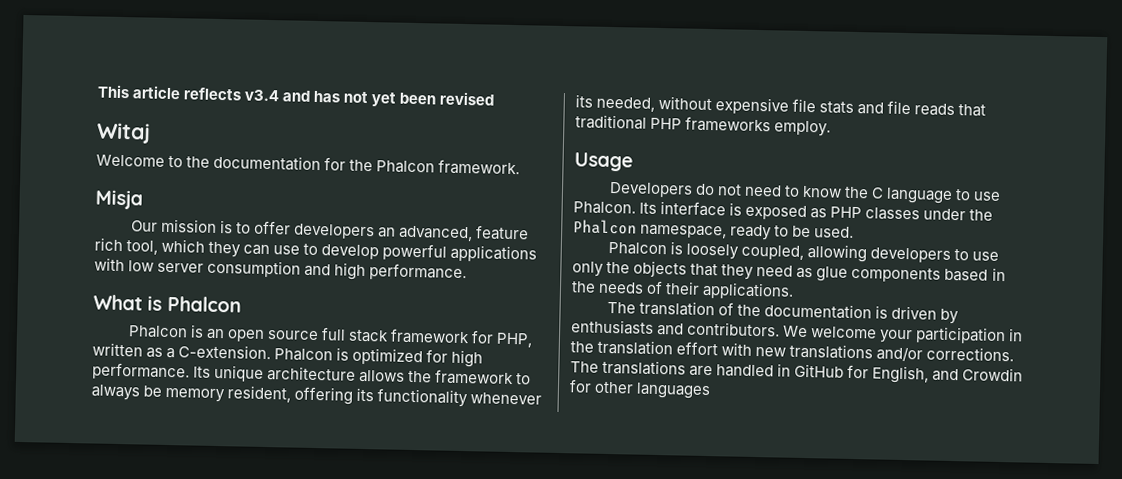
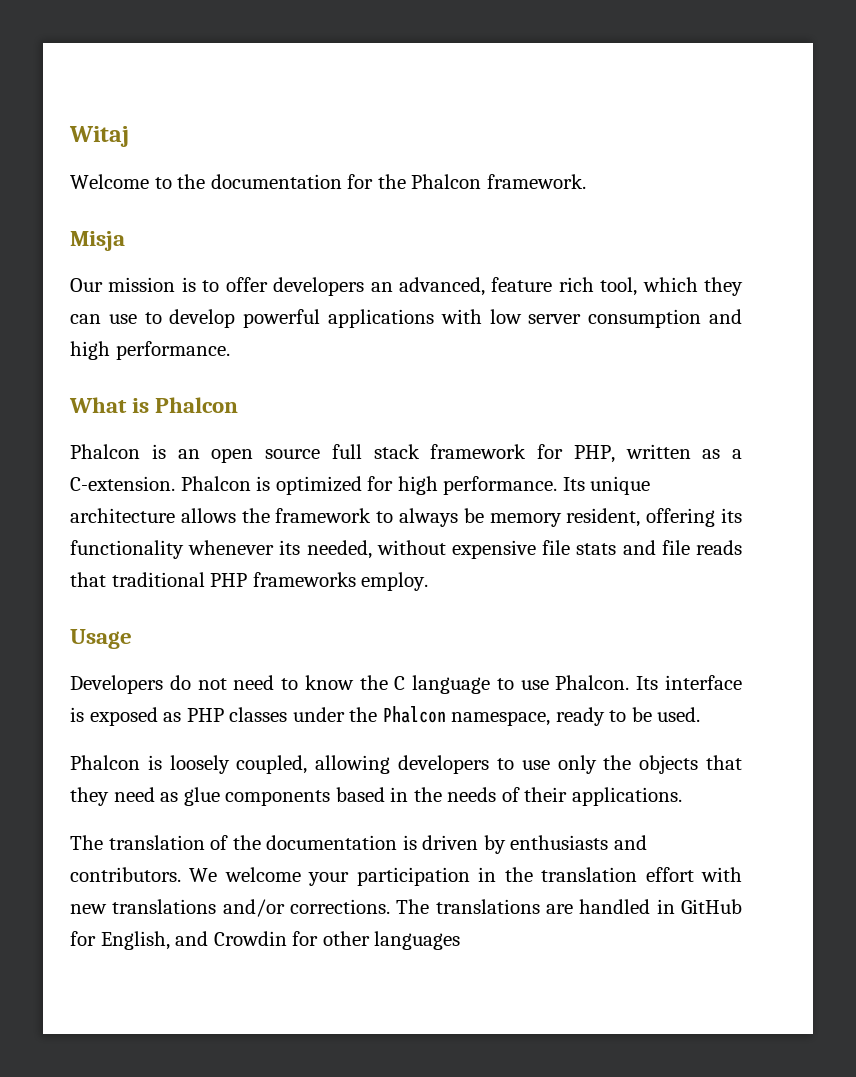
- This article reflects v3.4 and has not yet been revised

